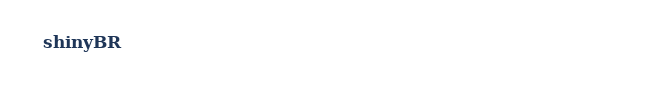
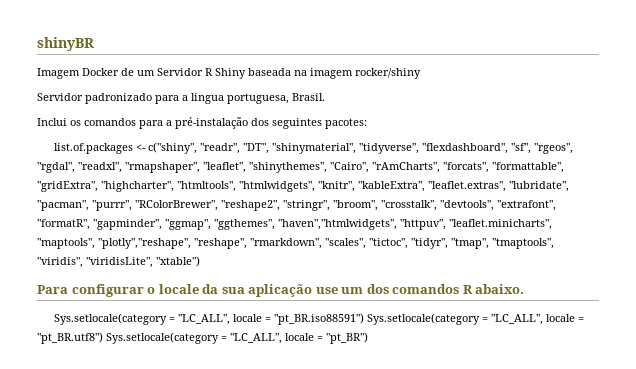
+ Imagem Docker de um Servidor R Shiny baseada na imagem rocker/shiny
+ Servidor padronizado para a lingua portuguesa, Brasil.
+ Inclui os comandos para a pré-instalação dos seguintes pacotes:
+ list.of.packages <- c("shiny", "readr", "DT", "shinymaterial", "tidyverse", "flexdashboard", "sf", "rgeos", "rgdal", "readxl", "rmapshaper", "leaflet", "shinythemes", "Cairo", "rAmCharts", "forcats", "formattable", "gridExtra", "highcharter", "htmltools", "htmlwidgets", "knitr", "kableExtra", "leaflet.extras", "lubridate", "pacman", "purrr", "RColorBrewer", "reshape2", "stringr", "broom", "crosstalk", "devtools", "extrafont", "formatR", "gapminder", "ggmap", "ggthemes", "haven","htmlwidgets", "httpuv", "leaflet.minicharts", "maptools", "plotly","reshape", "reshape", "rmarkdown", "scales", "tictoc", "tidyr", "tmap", "tmaptools", "viridis", "viridisLite", "xtable")
+ Para configurar o locale da sua aplicação use um dos comandos R abaixo.
+ Sys.setlocale(category = "LC_ALL", locale = "pt_BR.iso88591") Sys.setlocale(category = "LC_ALL", locale = "pt_BR.utf8") Sys.setlocale(category = "LC_ALL", locale = "pt_BR")

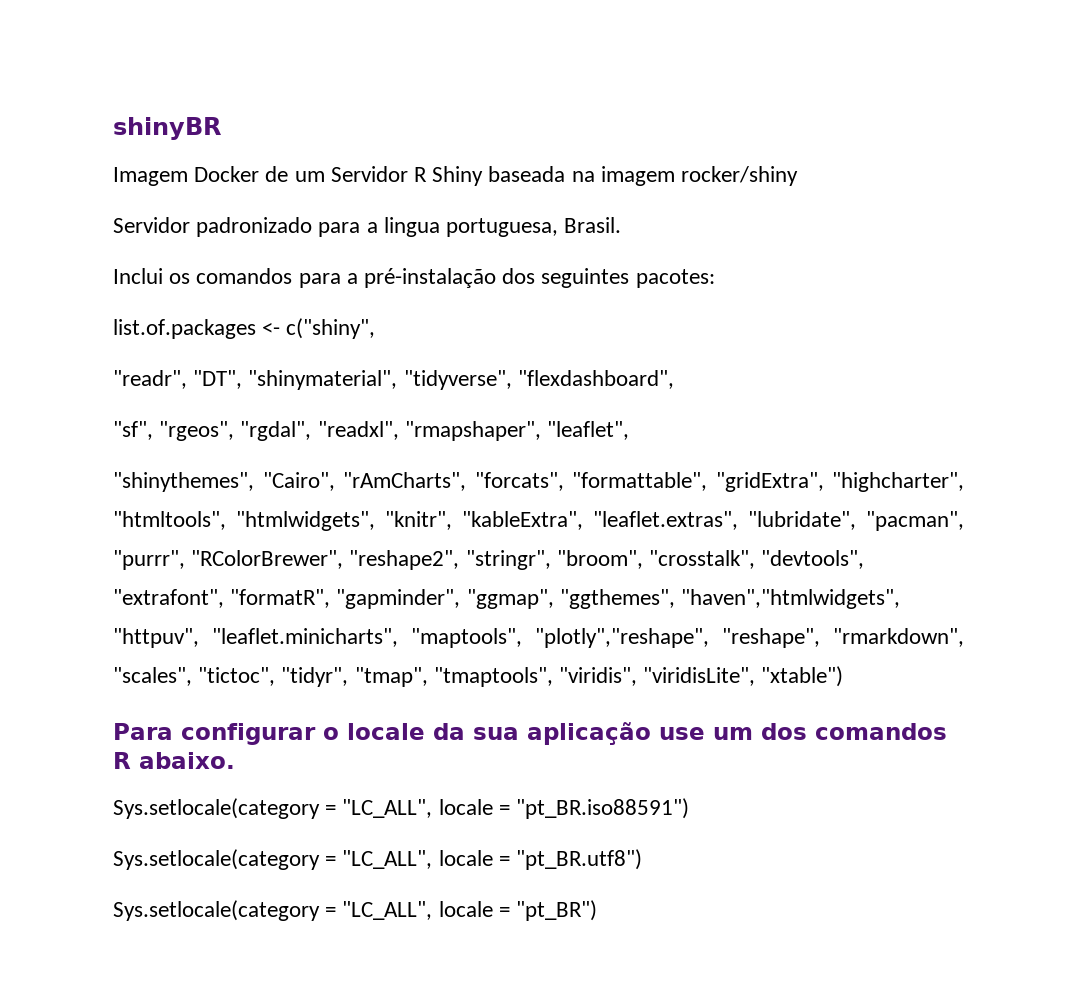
- list.of.packages <- c("shiny", "readr", "DT", "shinymaterial", "tidyverse", "flexdashboard", "sf", "rgeos", "rgdal", "readxl", "rmapshaper", "leaflet", "shinythemes", "Cairo", "rAmCharts", "forcats", "formattable", "gridExtra", "highcharter", "htmltools", "htmlwidgets", "knitr", "kableExtra", "leaflet.extras", "lubridate", "pacman", "purrr", "RColorBrewer", "reshape2", "stringr", "broom", "crosstalk", "devtools", "extrafont", "formatR", "gapminder", "ggmap", "ggthemes", "haven","htmlwidgets", "httpuv", "leaflet.minicharts", "maptools", "plotly","reshape", "reshape", "rmarkdown", "scales", "tictoc", "tidyr", "tmap", "tmaptools", "viridis", "viridisLite", "xtable")
+ list.of.packages <- c("shiny",
+ "readr", "DT", "shinymaterial", "tidyverse", "flexdashboard",
+ "sf", "rgeos", "rgdal", "readxl", "rmapshaper", "leaflet",
+ "shinythemes", "Cairo", "rAmCharts", "forcats", "formattable", "gridExtra", "highcharter", "htmltools", "htmlwidgets", "knitr", "kableExtra", "leaflet.extras", "lubridate", "pacman", "purrr", "RColorBrewer", "reshape2", "stringr", "broom", "crosstalk", "devtools", "extrafont", "formatR", "gapminder", "ggmap", "ggthemes", "haven","htmlwidgets", "httpuv", "leaflet.minicharts", "maptools", "plotly","reshape", "reshape", "rmarkdown", "scales", "tictoc", "tidyr", "tmap", "tmaptools", "viridis", "viridisLite", "xtable")
- Sys.setlocale(category = "LC_ALL", locale = "pt_BR.iso88591") Sys.setlocale(category = "LC_ALL", locale = "pt_BR.utf8") Sys.setlocale(category = "LC_ALL", locale = "pt_BR")
+ Sys.setlocale(category = "LC_ALL", locale = "pt_BR.iso88591")
+ Sys.setlocale(category = "LC_ALL", locale = "pt_BR.utf8")
+ Sys.setlocale(category = "LC_ALL", locale = "pt_BR")

